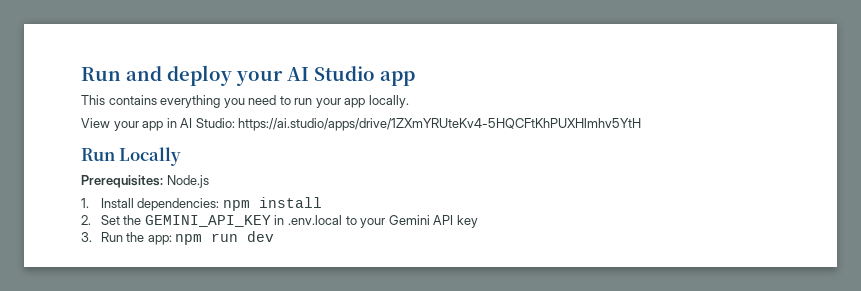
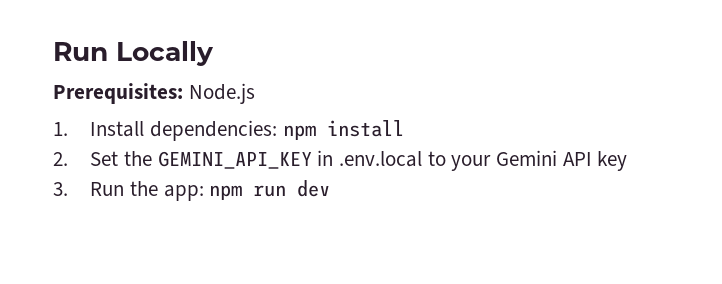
- Run and deploy your AI Studio app
- This contains everything you need to run your app locally.
- View your app in AI Studio: https://ai.studio/apps/drive/1ZXmYRUteKv4-5HQCFtKhPUXHlmhv5YtH

